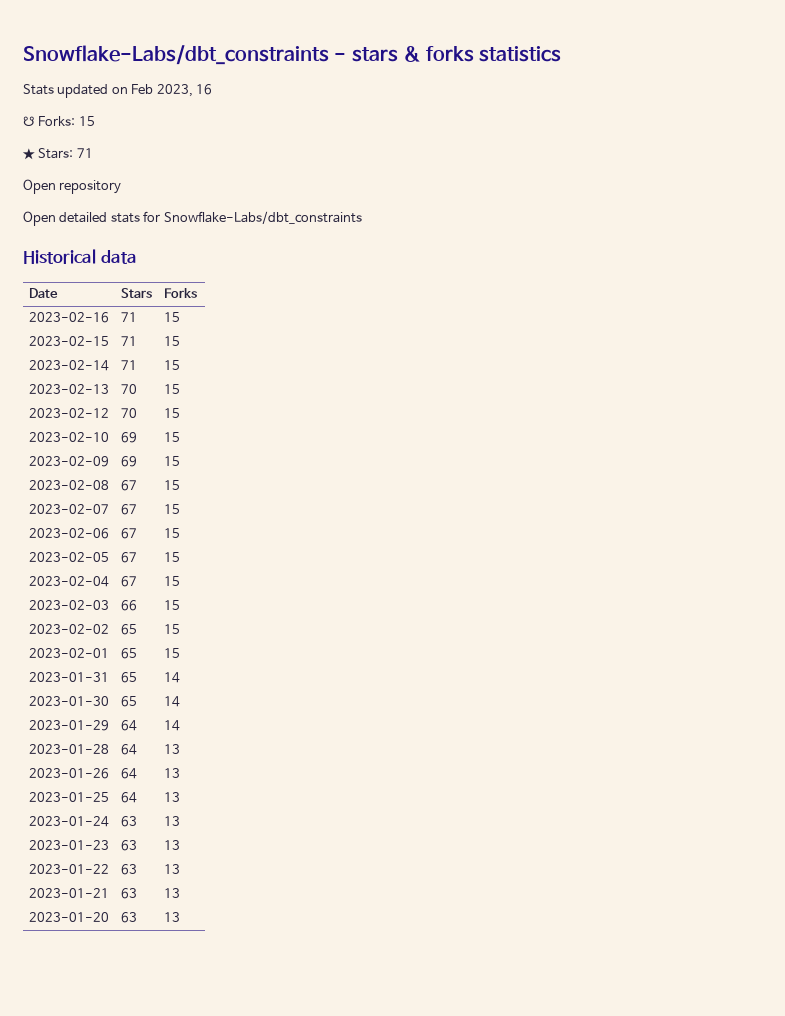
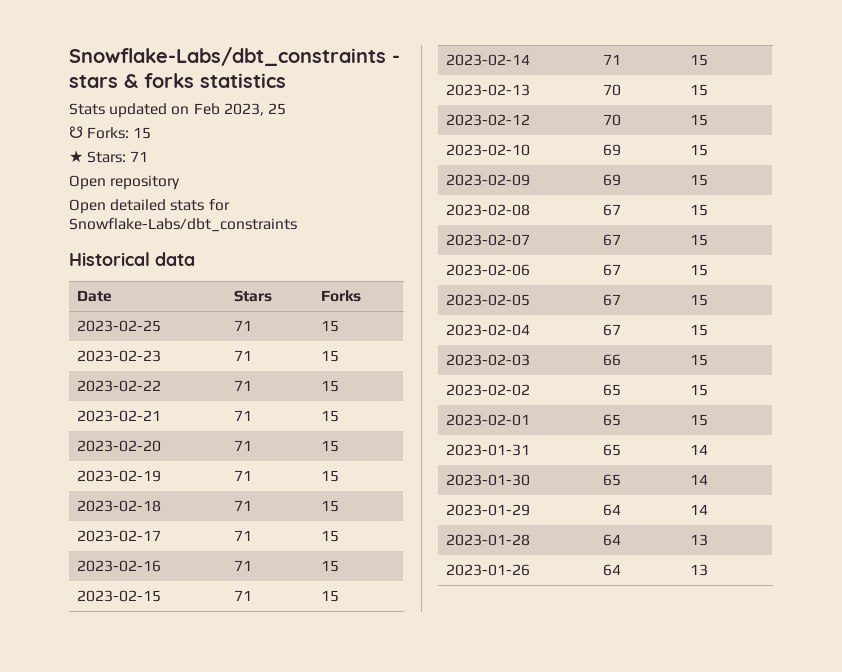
- Stats updated on Feb 2023, 16
+ Stats updated on Feb 2023, 25
+ 2023-02-25 | 71 | 15
+ 2023-02-23 | 71 | 15
+ 2023-02-22 | 71 | 15
+ 2023-02-21 | 71 | 15
+ 2023-02-20 | 71 | 15
+ 2023-02-19 | 71 | 15
+ 2023-02-18 | 71 | 15
+ 2023-02-17 | 71 | 15
- 2023-01-25 | 64 | 13
- 2023-01-24 | 63 | 13
- 2023-01-23 | 63 | 13
- 2023-01-22 | 63 | 13
- 2023-01-21 | 63 | 13
- 2023-01-20 | 63 | 13

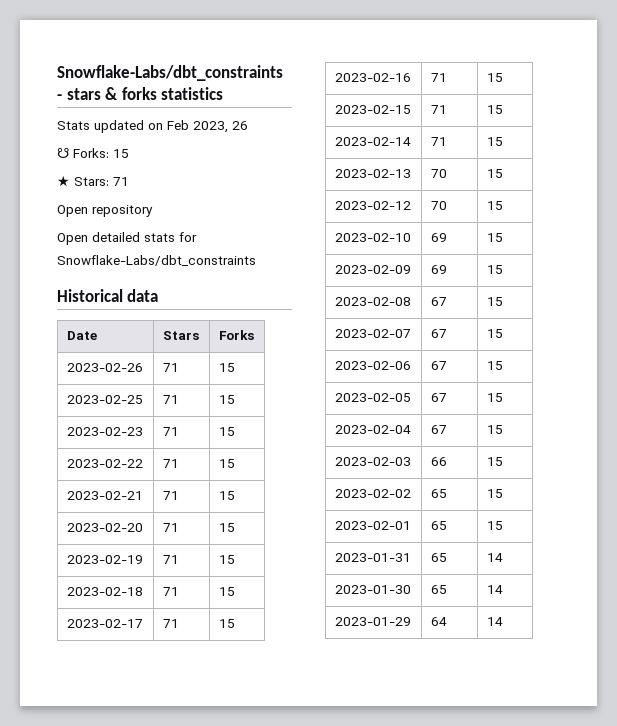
- Stats updated on Feb 2023, 25
+ Stats updated on Feb 2023, 26
+ 2023-02-26 | 71 | 15
- 2023-01-28 | 64 | 13
- 2023-01-26 | 64 | 13

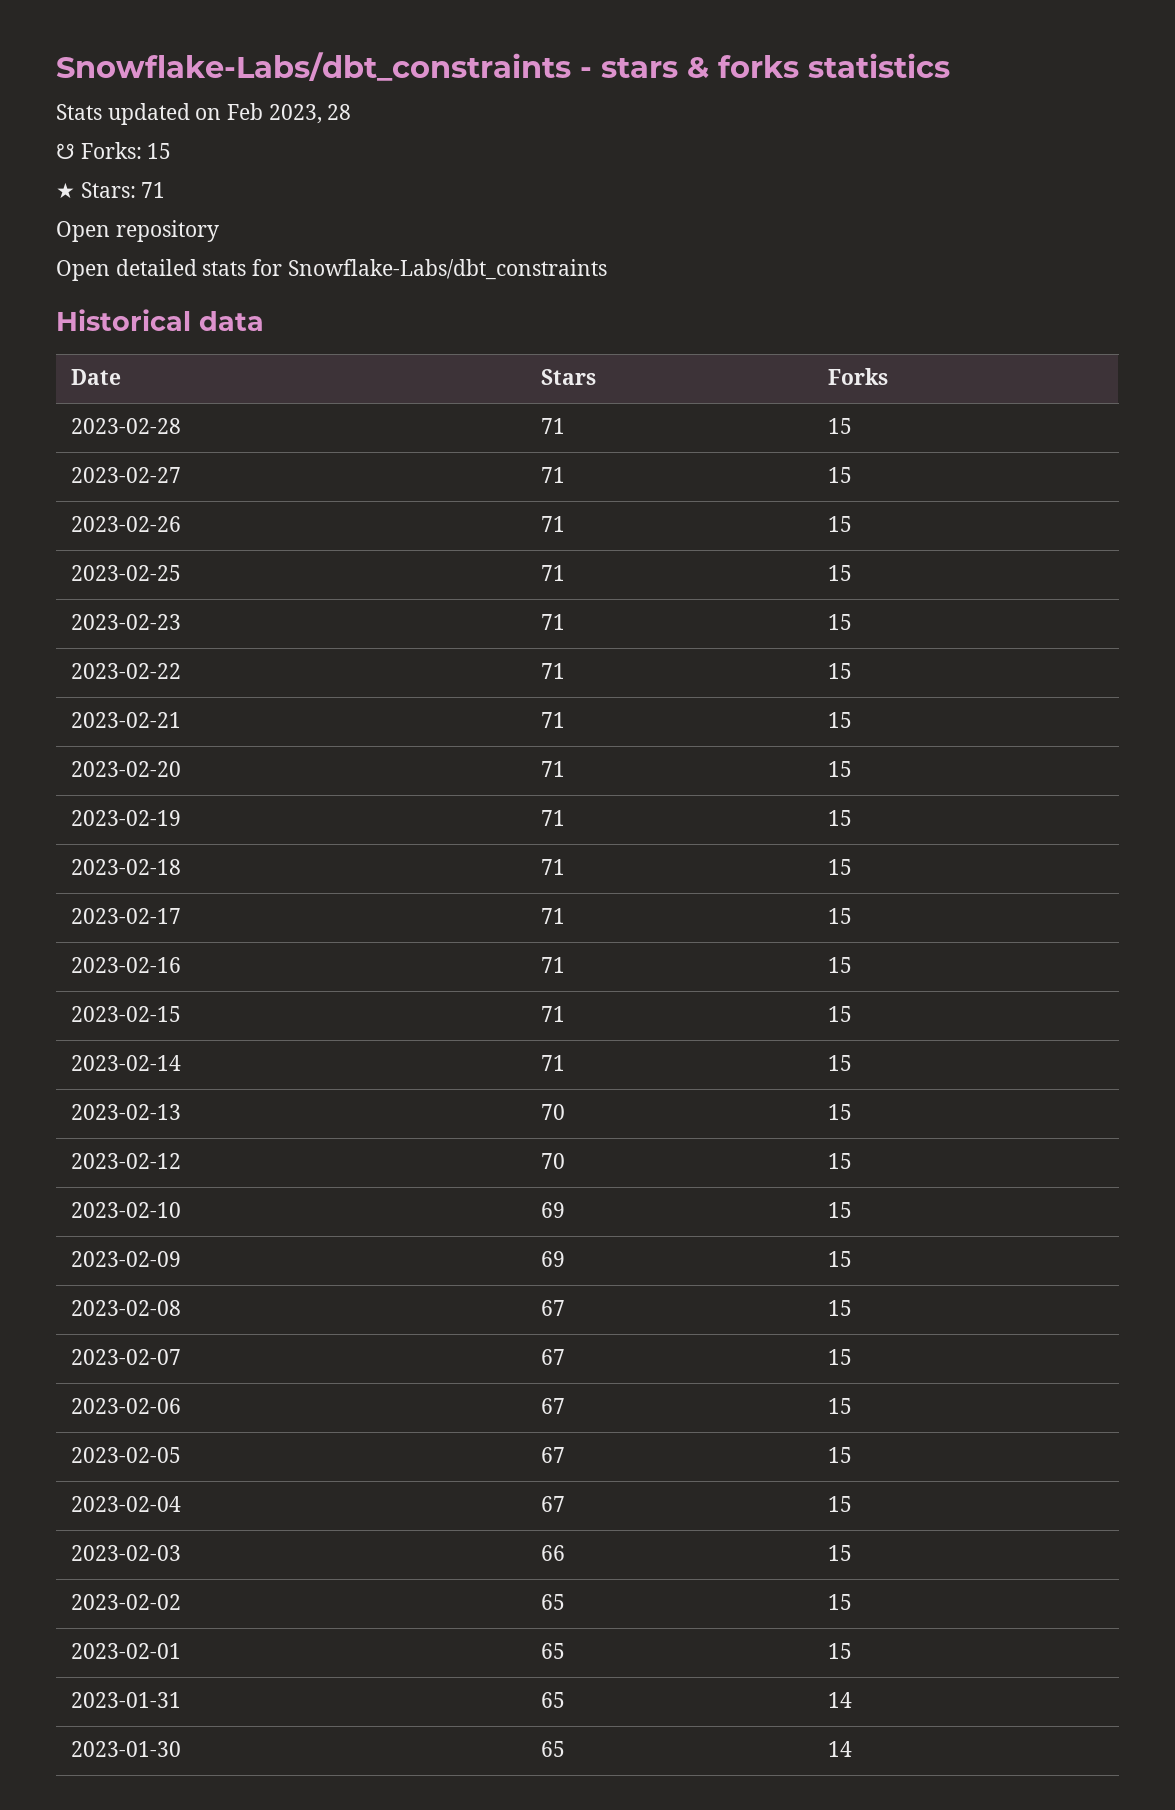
- Stats updated on Feb 2023, 26
+ Stats updated on Feb 2023, 28
+ 2023-02-28 | 71 | 15
+ 2023-02-27 | 71 | 15
- 2023-01-29 | 64 | 14

